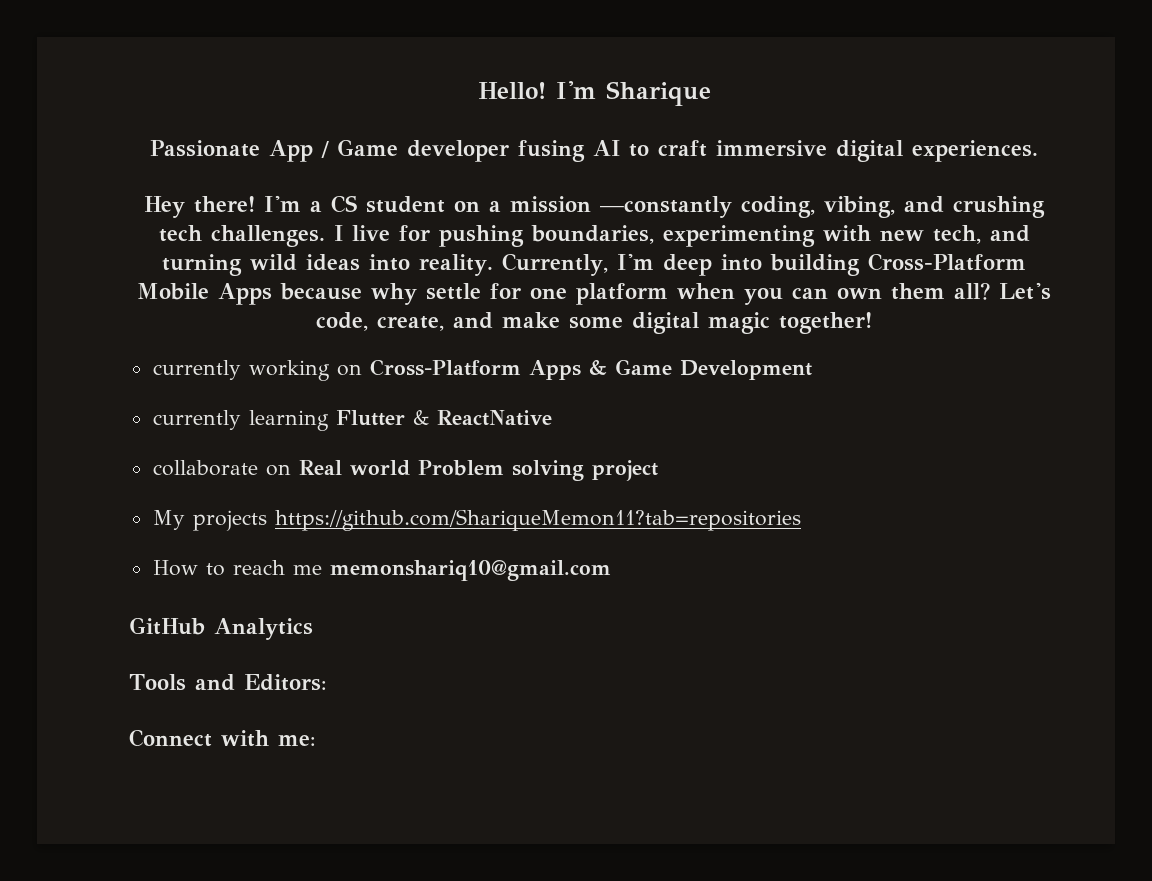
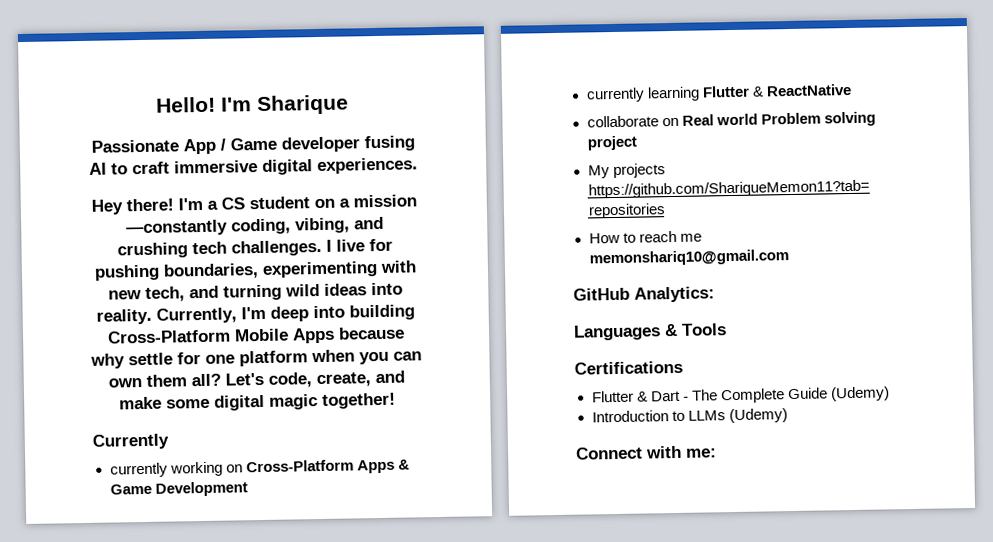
+ Currently
- GitHub Analytics
- Tools and Editors:
+ GitHub Analytics:
+ Languages & Tools
+ Certifications
+ Flutter & Dart - The Complete Guide (Udemy)
+ Introduction to LLMs (Udemy)

